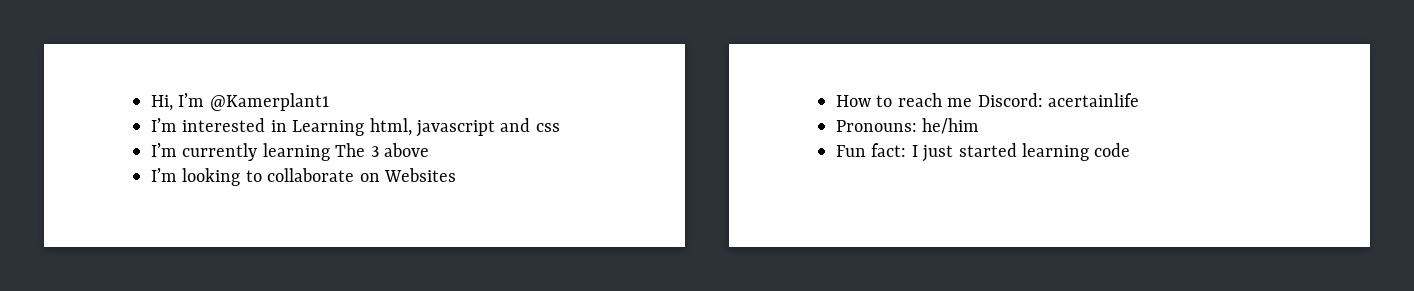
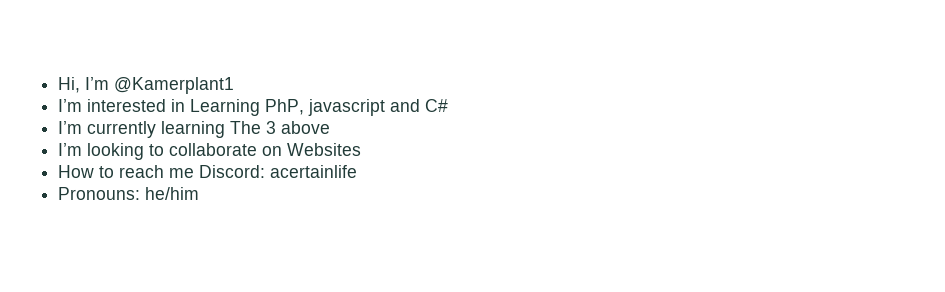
- I’m interested in Learning html, javascript and css
+ I’m interested in Learning PhP, javascript and C#
- Fun fact: I just started learning code

